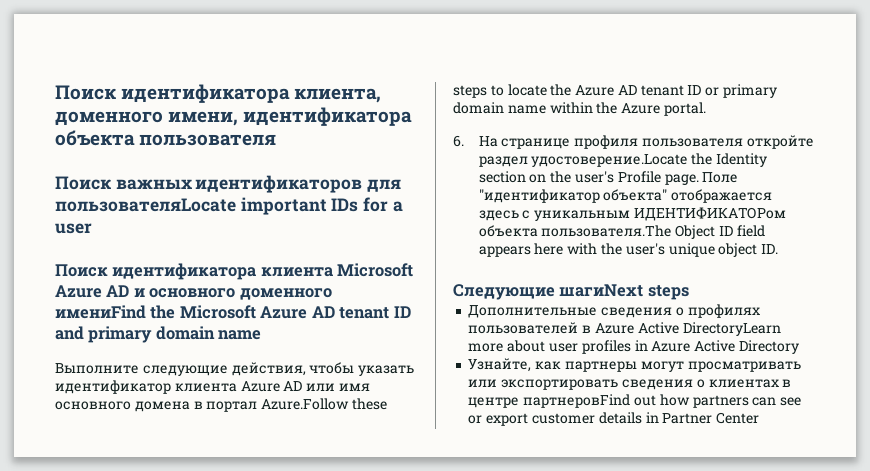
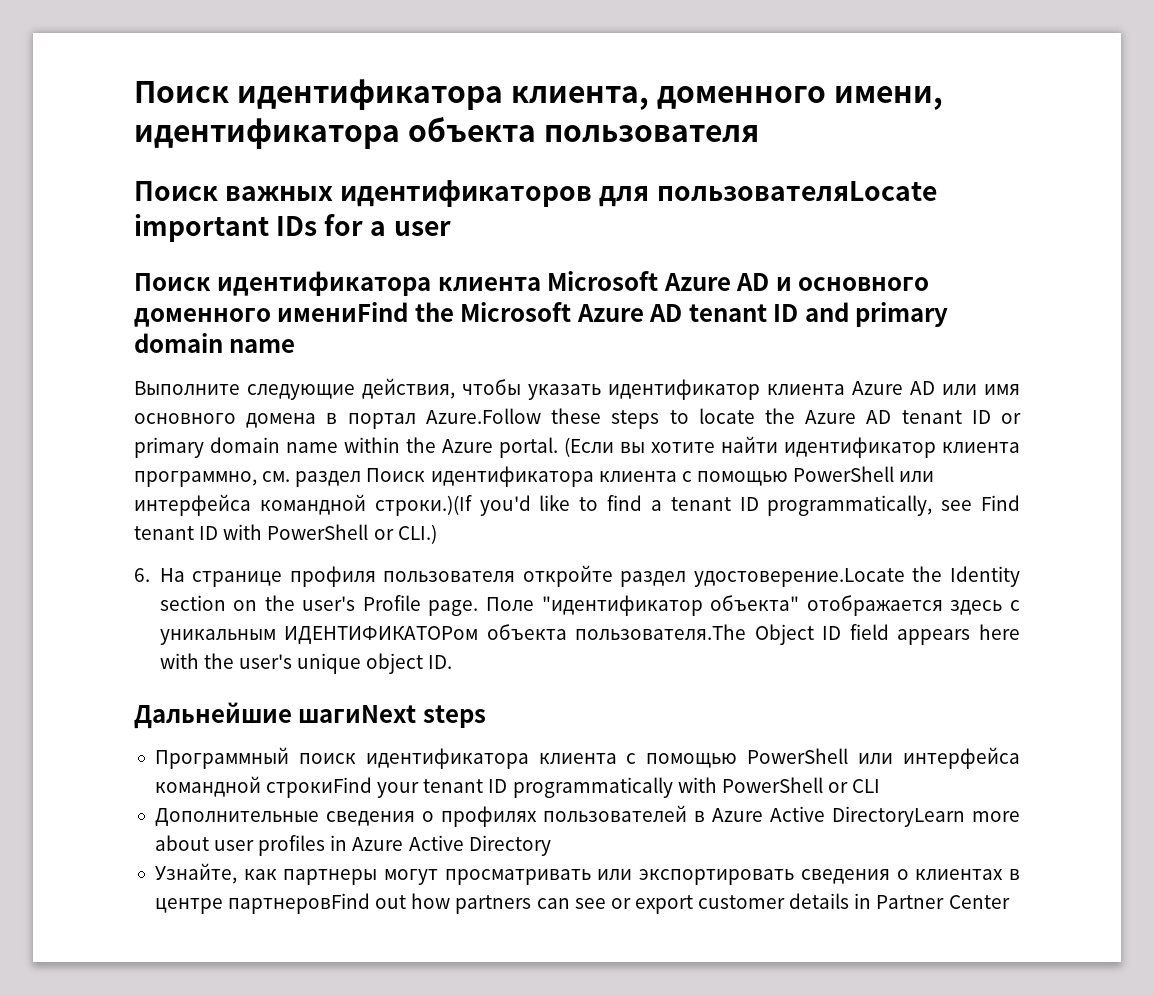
+ (Если вы хотите найти идентификатор клиента программно, см. раздел Поиск идентификатора клиента с помощью PowerShell или интерфейса командной строки.)(If you'd like to find a tenant ID programmatically, see Find tenant ID with PowerShell or CLI.)
- Следующие шагиNext steps
+ Дальнейшие шагиNext steps
+ Программный поиск идентификатора клиента с помощью PowerShell или интерфейса командной строкиFind your tenant ID programmatically with PowerShell or CLI

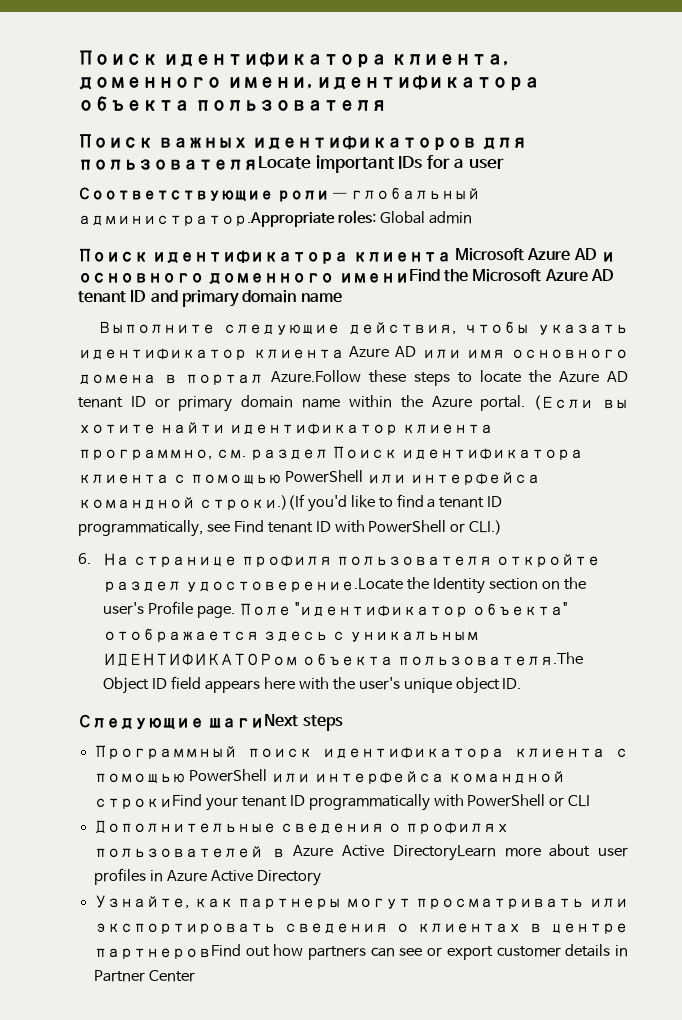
+ Соответствующие роли — глобальный администратор.Appropriate roles: Global admin
- Дальнейшие шагиNext steps
+ Следующие шагиNext steps

